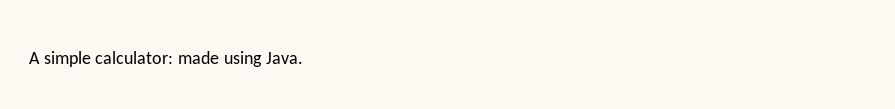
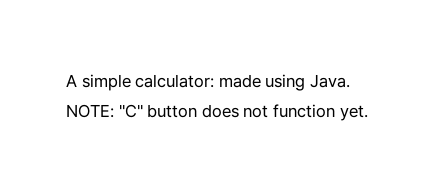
+ NOTE: "C" button does not function yet.

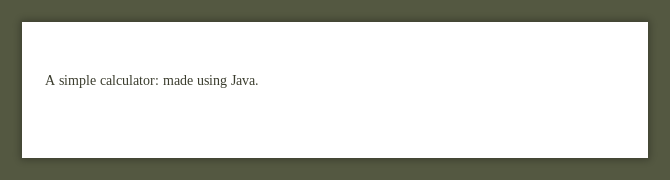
- NOTE: "C" button does not function yet.

